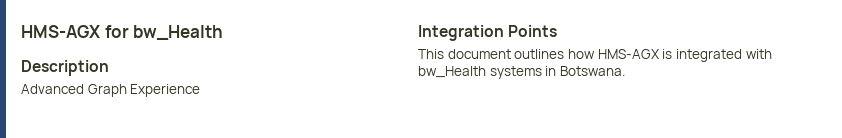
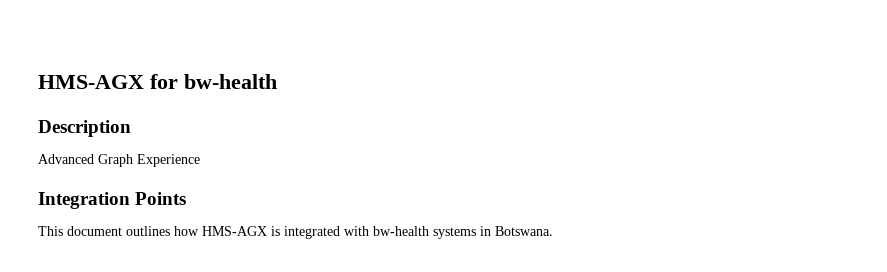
- HMS-AGX for bw_Health
+ HMS-AGX for bw-health
- This document outlines how HMS-AGX is integrated with bw_Health systems in Botswana.
+ This document outlines how HMS-AGX is integrated with bw-health systems in Botswana.

